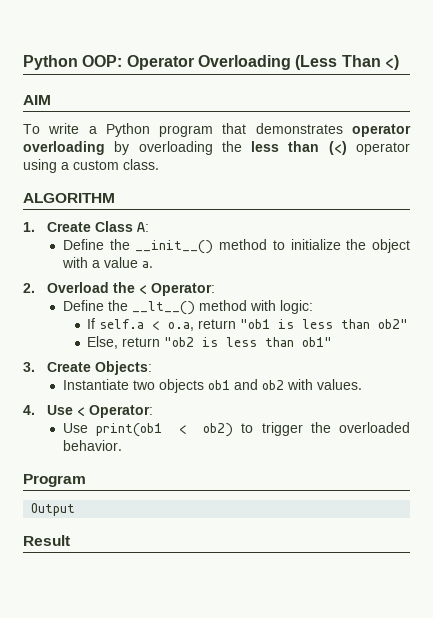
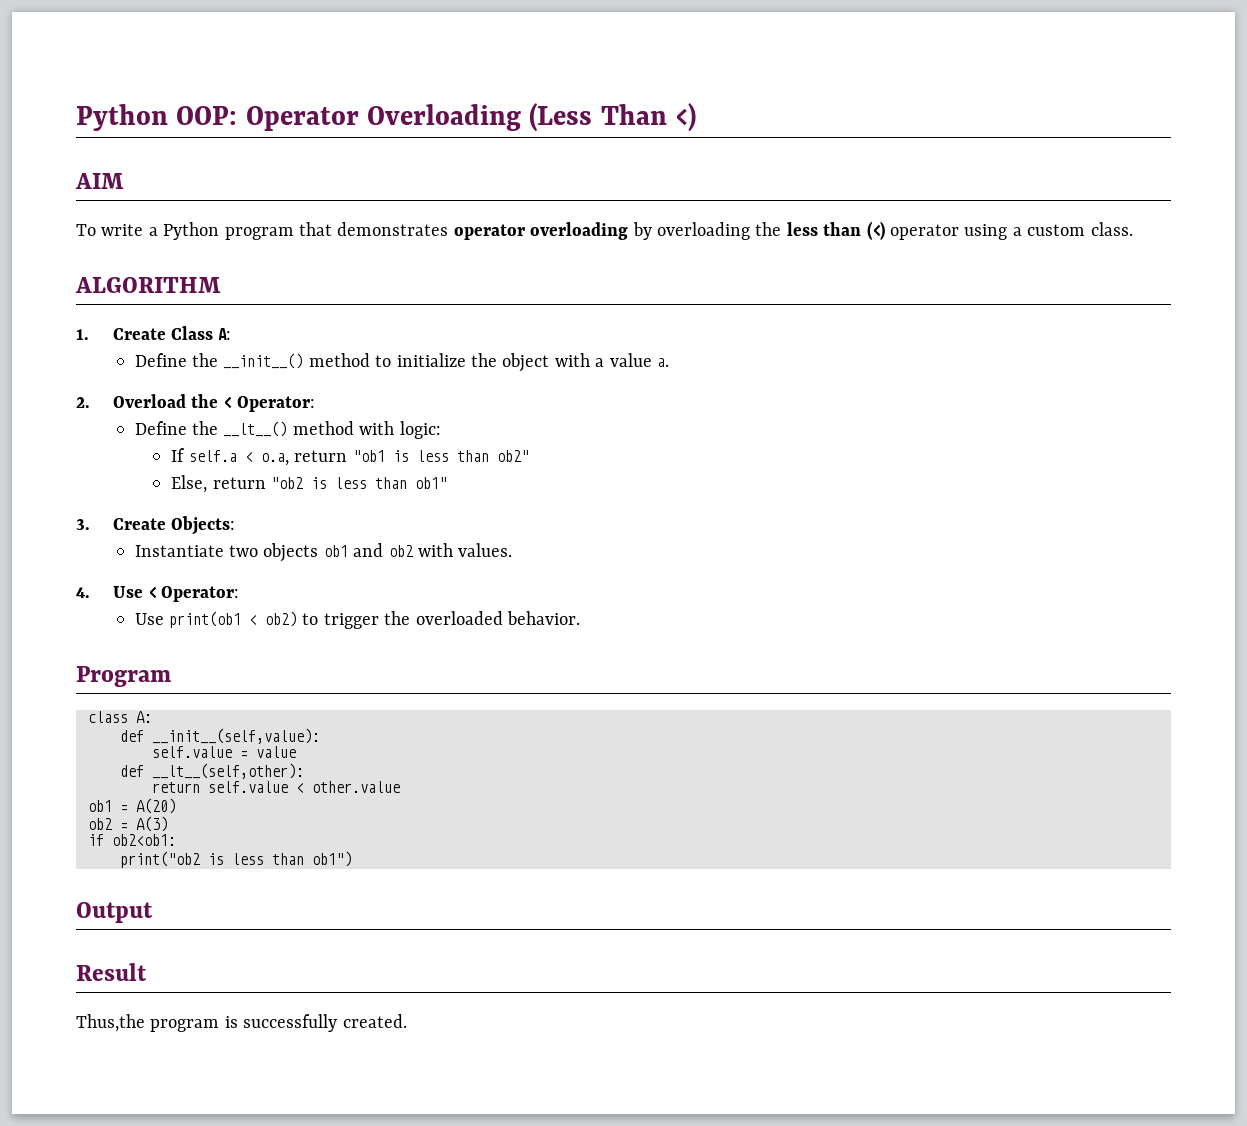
+ class A:
+ def __init__(self,value):
+ self.value = value
+ def __lt__(self,other):
+ return self.value < other.value
+ ob1 = A(20)
+ ob2 = A(3)
+ if ob2<ob1:
+ print("ob2 is less than ob1")
  Output
  Result
+ Thus,the program is successfully created.

